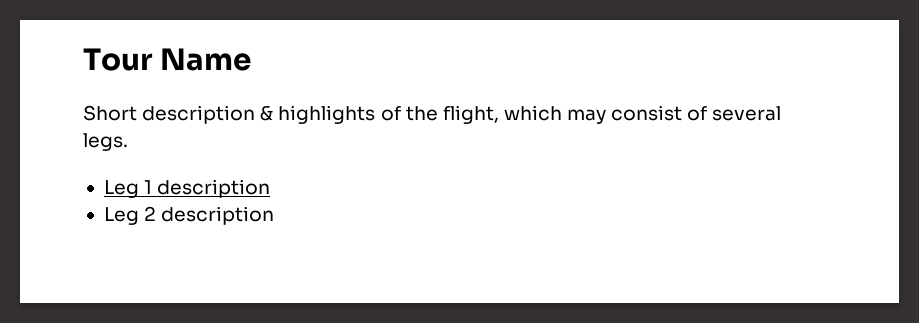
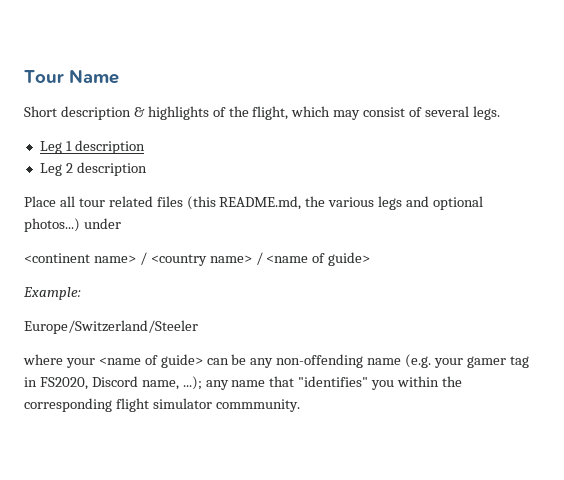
+ Place all tour related files (this README.md, the various legs and optional photos...) under
+ <continent name> / <country name> / <name of guide>
+ Example:
+ Europe/Switzerland/Steeler
+ where your <name of guide> can be any non-offending name (e.g. your gamer tag in FS2020, Discord name, ...); any name that "identifies" you within the corresponding flight simulator commmunity.

